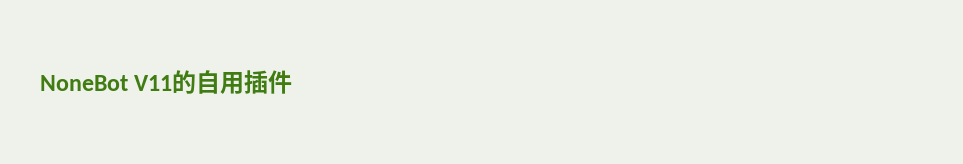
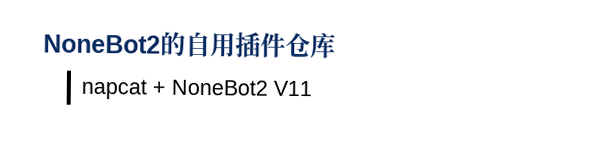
- NoneBot V11的自用插件
+ NoneBot2的自用插件仓库
+ napcat + NoneBot2 V11

